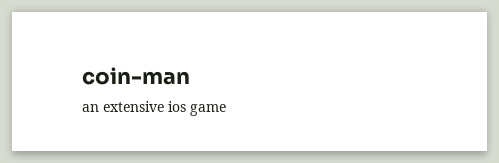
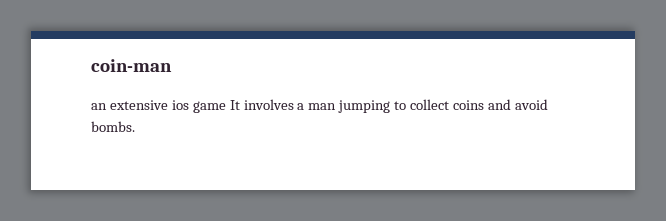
- an extensive ios game
+ an extensive ios game It involves a man jumping to collect coins and avoid bombs.

